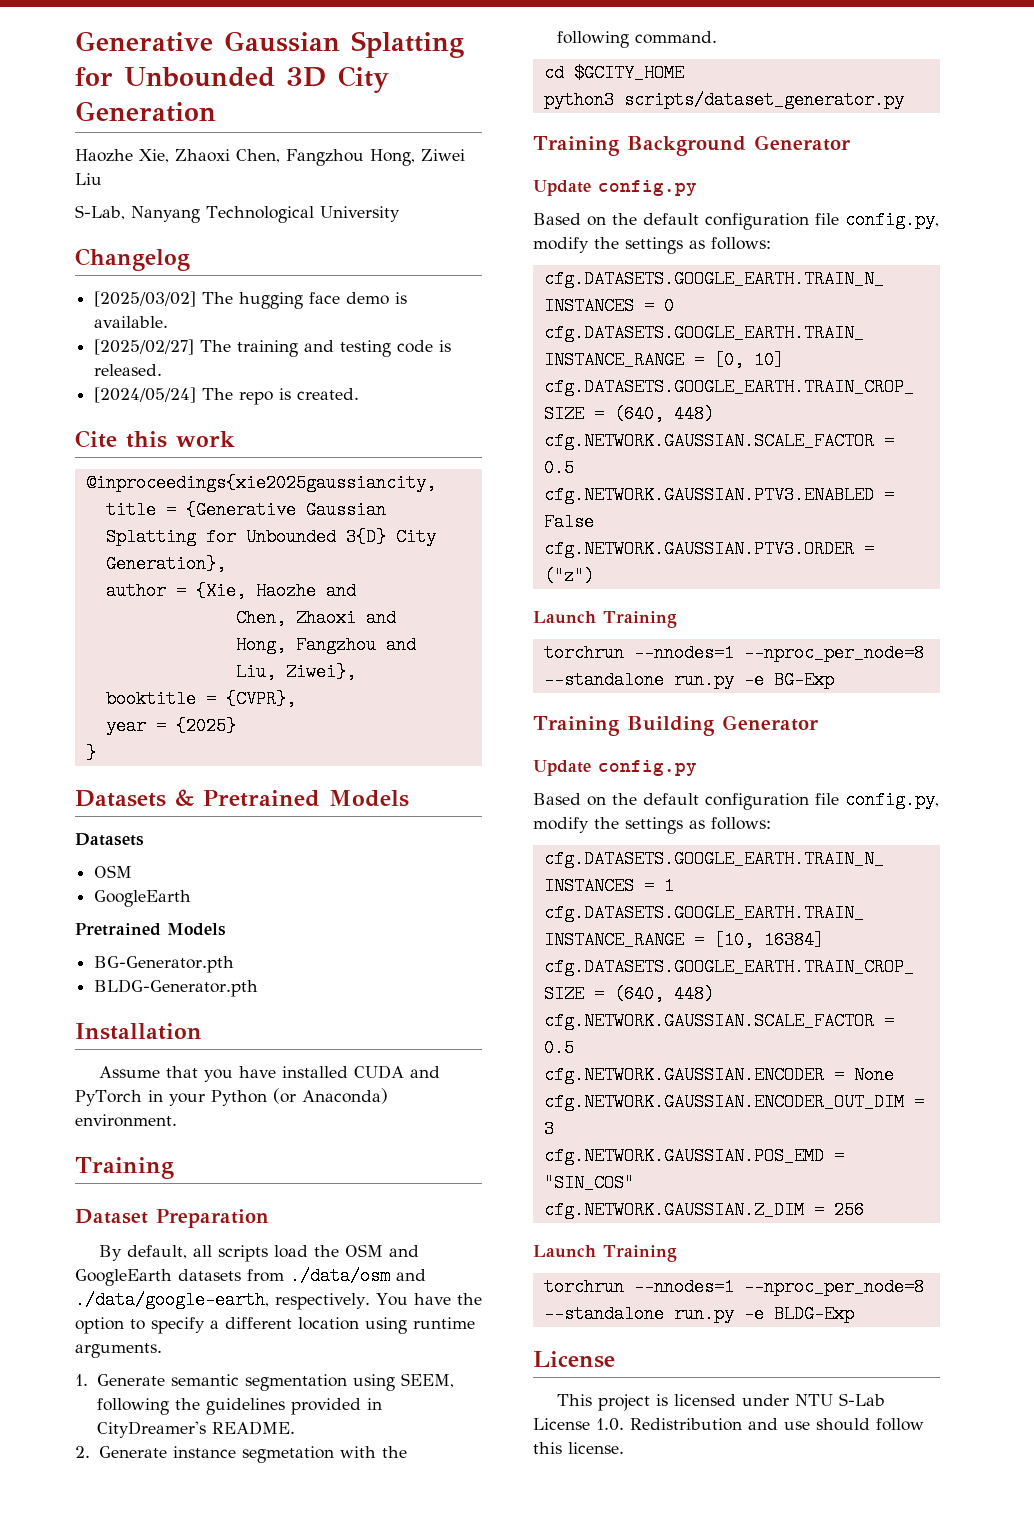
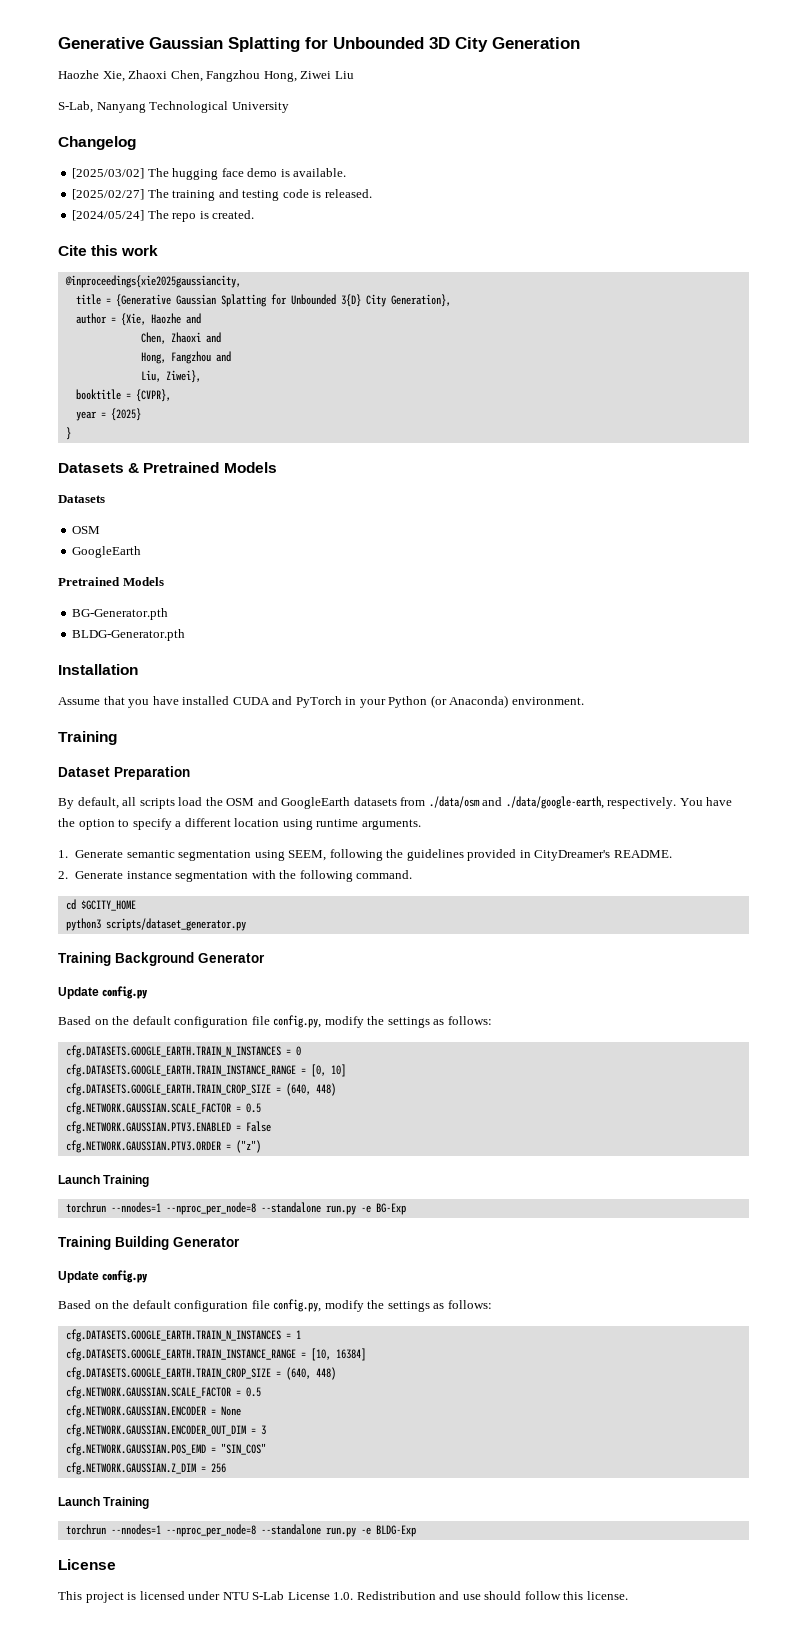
- 2. Generate instance segmetation with the following command.
+ 2. Generate instance segmentation with the following command.

